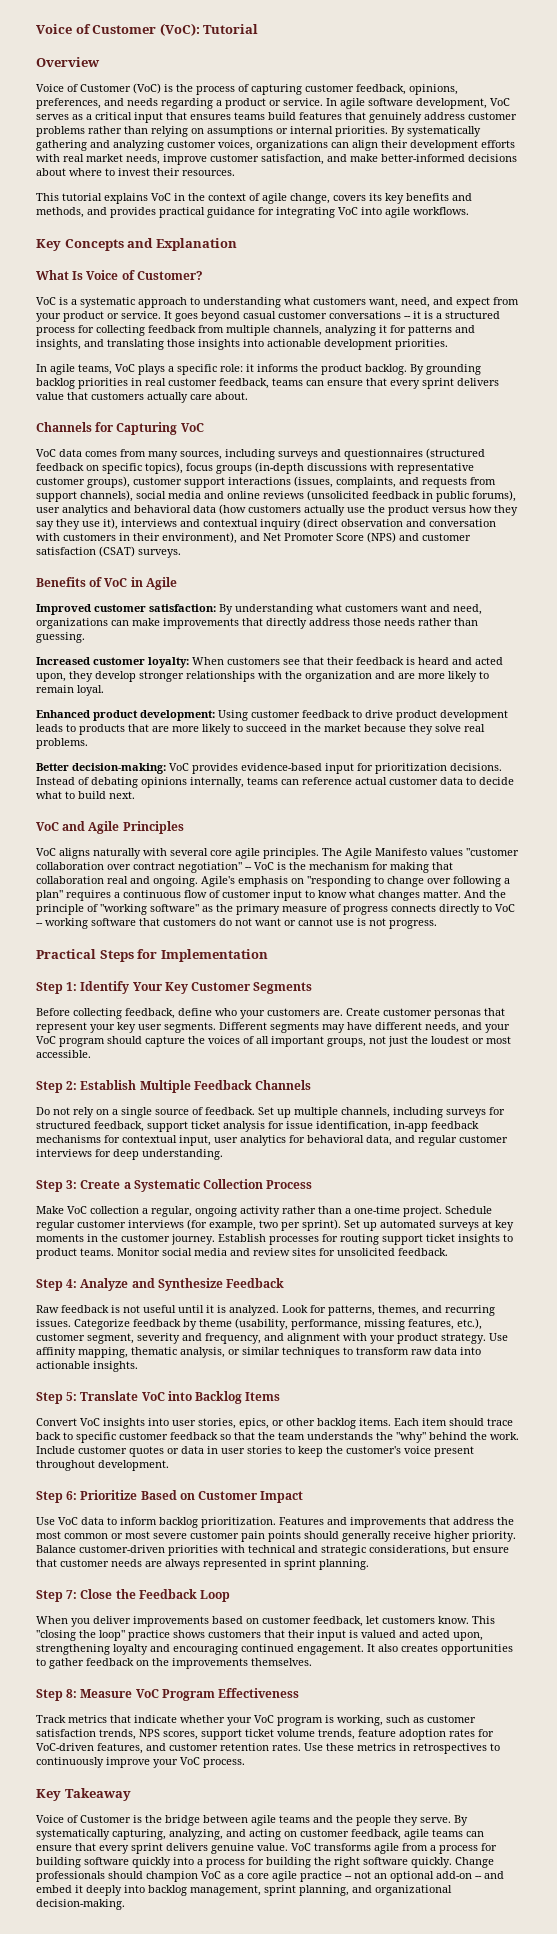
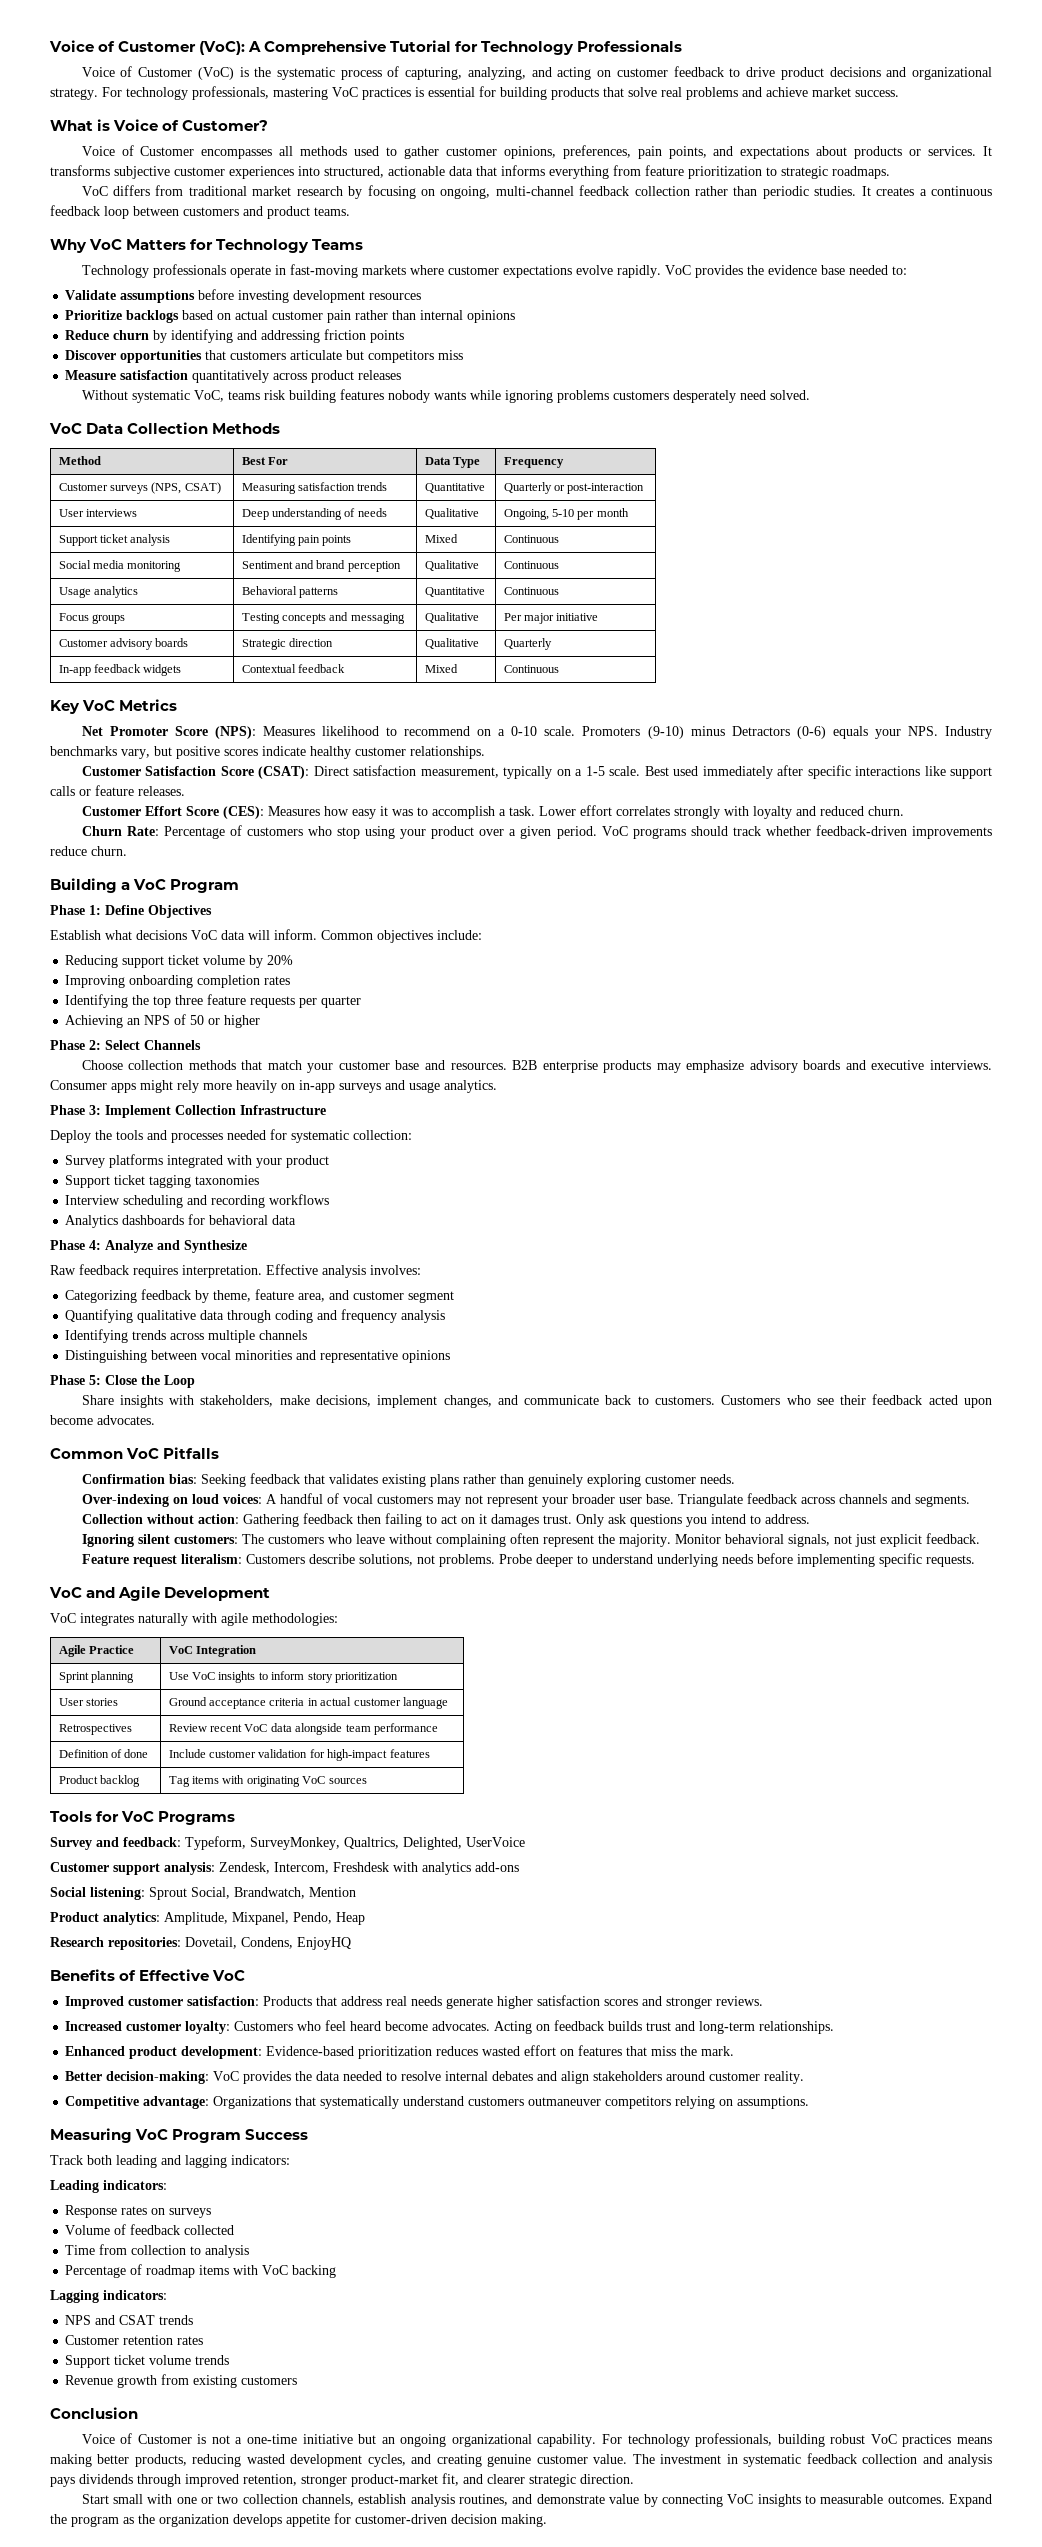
- Voice of Customer (VoC): Tutorial
- Overview
+ Voice of Customer (VoC): A Comprehensive Tutorial for Technology Professionals
- Voice of Customer (VoC) is the process of capturing customer feedback, opinions, preferences, and needs regarding a product or service. In agile software development, VoC serves as a critical input that ensures teams build features that genuinely address customer problems rather than relying on assumptions or internal priorities. By systematically gathering and analyzing customer voices, organizations can align their development efforts with real market needs, improve customer satisfaction, and make better-informed decisions about where to invest their resources.
- This tutorial explains VoC in the context of agile change, covers its key benefits and methods, and provides practical guidance for integrating VoC into agile workflows.
- Key Concepts and Explanation
- What Is Voice of Customer?
- VoC is a systematic approach to understanding what customers want, need, and expect from your product or service. It goes beyond casual customer conversations -- it is a structured process for collecting feedback from multiple channels, analyzing it for patterns and insights, and translating those insights into actionable development priorities.
- In agile teams, VoC plays a specific role: it informs the product backlog. By grounding backlog priorities in real customer feedback, teams can ensure that every sprint delivers value that customers actually care about.
- Channels for Capturing VoC
- VoC data comes from many sources, including surveys and questionnaires (structured feedback on specific topics), focus groups (in-depth discussions with representative customer groups), customer support interactions (issues, complaints, and requests from support channels), social media and online reviews (unsolicited feedback in public forums), user analytics and behavioral data (how customers actually use the product versus how they say they use it), interviews and contextual inquiry (direct observation and conversation with customers in their environment), and Net Promoter Score (NPS) and customer satisfaction (CSAT) surveys.
- Benefits of VoC in Agile
- Improved customer satisfaction: By understanding what customers want and need, organizations can make improvements that directly address those needs rather than guessing.
- Increased customer loyalty: When customers see that their feedback is heard and acted upon, they develop stronger relationships with the organization and are more likely to remain loyal.
- Enhanced product development: Using customer feedback to drive product development leads to products that are more likely to succeed in the market because they solve real problems.
- Better decision-making: VoC provides evidence-based input for prioritization decisions. Instead of debating opinions internally, teams can reference actual customer data to decide what to build next.
- VoC and Agile Principles
- VoC aligns naturally with several core agile principles. The Agile Manifesto values "customer collaboration over contract negotiation" -- VoC is the mechanism for making that collaboration real and ongoing. Agile's emphasis on "responding to change over following a plan" requires a continuous flow of customer input to know what changes matter. And the principle of "working software" as the primary measure of progress connects directly to VoC -- working software that customers do not want or cannot use is not progress.
- Practical Steps for Implementation
- Step 1: Identify Your Key Customer Segments
- Before collecting feedback, define who your customers are. Create customer personas that represent your key user segments. Different segments may have different needs, and your VoC program should capture the voices of all important groups, not just the loudest or most accessible.
- Step 2: Establish Multiple Feedback Channels
- Do not rely on a single source of feedback. Set up multiple channels, including surveys for structured feedback, support ticket analysis for issue identification, in-app feedback mechanisms for contextual input, user analytics for behavioral data, and regular customer interviews for deep understanding.
- Step 3: Create a Systematic Collection Process
- Make VoC collection a regular, ongoing activity rather than a one-time project. Schedule regular customer interviews (for example, two per sprint). Set up automated surveys at key moments in the customer journey. Establish processes for routing support ticket insights to product teams. Monitor social media and review sites for unsolicited feedback.
- Step 4: Analyze and Synthesize Feedback
- Raw feedback is not useful until it is analyzed. Look for patterns, themes, and recurring issues. Categorize feedback by theme (usability, performance, missing features, etc.), customer segment, severity and frequency, and alignment with your product strategy. Use affinity mapping, thematic analysis, or similar techniques to transform raw data into actionable insights.
- Step 5: Translate VoC into Backlog Items
- Convert VoC insights into user stories, epics, or other backlog items. Each item should trace back to specific customer feedback so that the team understands the "why" behind the work. Include customer quotes or data in user stories to keep the customer's voice present throughout development.
- Step 6: Prioritize Based on Customer Impact
- Use VoC data to inform backlog prioritization. Features and improvements that address the most common or most severe customer pain points should generally receive higher priority. Balance customer-driven priorities with technical and strategic considerations, but ensure that customer needs are always represented in sprint planning.
- Step 7: Close the Feedback Loop
- When you deliver improvements based on customer feedback, let customers know. This "closing the loop" practice shows customers that their input is valued and acted upon, strengthening loyalty and encouraging continued engagement. It also creates opportunities to gather feedback on the improvements themselves.
- Step 8: Measure VoC Program Effectiveness
- Track metrics that indicate whether your VoC program is working, such as customer satisfaction trends, NPS scores, support ticket volume trends, feature adoption rates for VoC-driven features, and customer retention rates. Use these metrics in retrospectives to continuously improve your VoC process.
- Key Takeaway
- Voice of Customer is the bridge between agile teams and the people they serve. By systematically capturing, analyzing, and acting on customer feedback, agile teams can ensure that every sprint delivers genuine value. VoC transforms agile from a process for building software quickly into a process for building the right software quickly. Change professionals should champion VoC as a core agile practice -- not an optional add-on -- and embed it deeply into backlog management, sprint planning, and organizational decision-making.
+ Voice of Customer (VoC) is the systematic process of capturing, analyzing, and acting on customer feedback to drive product decisions and organizational strategy. For technology professionals, mastering VoC practices is essential for building products that solve real problems and achieve market success.
+ What is Voice of Customer?
+ Voice of Customer encompasses all methods used to gather customer opinions, preferences, pain points, and expectations about products or services. It transforms subjective customer experiences into structured, actionable data that informs everything from feature prioritization to strategic roadmaps.
+ VoC differs from traditional market research by focusing on ongoing, multi-channel feedback collection rather than periodic studies. It creates a continuous feedback loop between customers and product teams.
+ Why VoC Matters for Technology Teams
+ Technology professionals operate in fast-moving markets where customer expectations evolve rapidly. VoC provides the evidence base needed to:
+ Validate assumptions before investing development resources
+ Prioritize backlogs based on actual customer pain rather than internal opinions
+ Reduce churn by identifying and addressing friction points
+ Discover opportunities that customers articulate but competitors miss
+ Measure satisfaction quantitatively across product releases
+ Without systematic VoC, teams risk building features nobody wants while ignoring problems customers desperately need solved.
+ VoC Data Collection Methods
+ Method | Best For | Data Type | Frequency
+ Customer surveys (NPS, CSAT) | Measuring satisfaction trends | Quantitative | Quarterly or post-interaction
+ User interviews | Deep understanding of needs | Qualitative | Ongoing, 5-10 per month
+ Support ticket analysis | Identifying pain points | Mixed | Continuous
+ Social media monitoring | Sentiment and brand perception | Qualitative | Continuous
+ Usage analytics | Behavioral patterns | Quantitative | Continuous
+ Focus groups | Testing concepts and messaging | Qualitative | Per major initiative
+ Customer advisory boards | Strategic direction | Qualitative | Quarterly
+ In-app feedback widgets | Contextual feedback | Mixed | Continuous
+ Key VoC Metrics
+ Net Promoter Score (NPS): Measures likelihood to recommend on a 0-10 scale. Promoters (9-10) minus Detractors (0-6) equals your NPS. Industry benchmarks vary, but positive scores indicate healthy customer relationships.
+ Customer Satisfaction Score (CSAT): Direct satisfaction measurement, typically on a 1-5 scale. Best used immediately after specific interactions like support calls or feature releases.
+ Customer Effort Score (CES): Measures how easy it was to accomplish a task. Lower effort correlates strongly with loyalty and reduced churn.
+ Churn Rate: Percentage of customers who stop using your product over a given period. VoC programs should track whether feedback-driven improvements reduce churn.
+ Building a VoC Program
+ Phase 1: Define Objectives
+ Establish what decisions VoC data will inform. Common objectives include:
+ Reducing support ticket volume by 20%
+ Improving onboarding completion rates
+ Identifying the top three feature requests per quarter
+ Achieving an NPS of 50 or higher
+ Phase 2: Select Channels
+ Choose collection methods that match your customer base and resources. B2B enterprise products may emphasize advisory boards and executive interviews. Consumer apps might rely more heavily on in-app surveys and usage analytics.
+ Phase 3: Implement Collection Infrastructure
+ Deploy the tools and processes needed for systematic collection:
+ Survey platforms integrated with your product
+ Support ticket tagging taxonomies
+ Interview scheduling and recording workflows
+ Analytics dashboards for behavioral data
+ Phase 4: Analyze and Synthesize
+ Raw feedback requires interpretation. Effective analysis involves:
+ Categorizing feedback by theme, feature area, and customer segment
+ Quantifying qualitative data through coding and frequency analysis
+ Identifying trends across multiple channels
+ Distinguishing between vocal minorities and representative opinions
+ Phase 5: Close the Loop
+ Share insights with stakeholders, make decisions, implement changes, and communicate back to customers. Customers who see their feedback acted upon become advocates.
+ Common VoC Pitfalls
+ Confirmation bias: Seeking feedback that validates existing plans rather than genuinely exploring customer needs.
+ Over-indexing on loud voices: A handful of vocal customers may not represent your broader user base. Triangulate feedback across channels and segments.
+ Collection without action: Gathering feedback then failing to act on it damages trust. Only ask questions you intend to address.
+ Ignoring silent customers: The customers who leave without complaining often represent the majority. Monitor behavioral signals, not just explicit feedback.
+ Feature request literalism: Customers describe solutions, not problems. Probe deeper to understand underlying needs before implementing specific requests.
+ VoC and Agile Development
+ VoC integrates naturally with agile methodologies:
+ Agile Practice | VoC Integration
+ Sprint planning | Use VoC insights to inform story prioritization
+ User stories | Ground acceptance criteria in actual customer language
+ Retrospectives | Review recent VoC data alongside team performance
+ Definition of done | Include customer validation for high-impact features
+ Product backlog | Tag items with originating VoC sources
+ Tools for VoC Programs
+ Survey and feedback: Typeform, SurveyMonkey, Qualtrics, Delighted, UserVoice
+ Customer support analysis: Zendesk, Intercom, Freshdesk with analytics add-ons
+ Social listening: Sprout Social, Brandwatch, Mention
+ Product analytics: Amplitude, Mixpanel, Pendo, Heap
+ Research repositories: Dovetail, Condens, EnjoyHQ
+ Benefits of Effective VoC
+ Improved customer satisfaction: Products that address real needs generate higher satisfaction scores and stronger reviews.
+ Increased customer loyalty: Customers who feel heard become advocates. Acting on feedback builds trust and long-term relationships.
+ Enhanced product development: Evidence-based prioritization reduces wasted effort on features that miss the mark.
+ Better decision-making: VoC provides the data needed to resolve internal debates and align stakeholders around customer reality.
+ Competitive advantage: Organizations that systematically understand customers outmaneuver competitors relying on assumptions.
+ Measuring VoC Program Success
+ Track both leading and lagging indicators:
+ Leading indicators:
+ Response rates on surveys
+ Volume of feedback collected
+ Time from collection to analysis
+ Percentage of roadmap items with VoC backing
+ Lagging indicators:
+ NPS and CSAT trends
+ Customer retention rates
+ Support ticket volume trends
+ Revenue growth from existing customers
+ Conclusion
+ Voice of Customer is not a one-time initiative but an ongoing organizational capability. For technology professionals, building robust VoC practices means making better products, reducing wasted development cycles, and creating genuine customer value. The investment in systematic feedback collection and analysis pays dividends through improved retention, stronger product-market fit, and clearer strategic direction.
+ Start small with one or two collection channels, establish analysis routines, and demonstrate value by connecting VoC insights to measurable outcomes. Expand the program as the organization develops appetite for customer-driven decision making.

